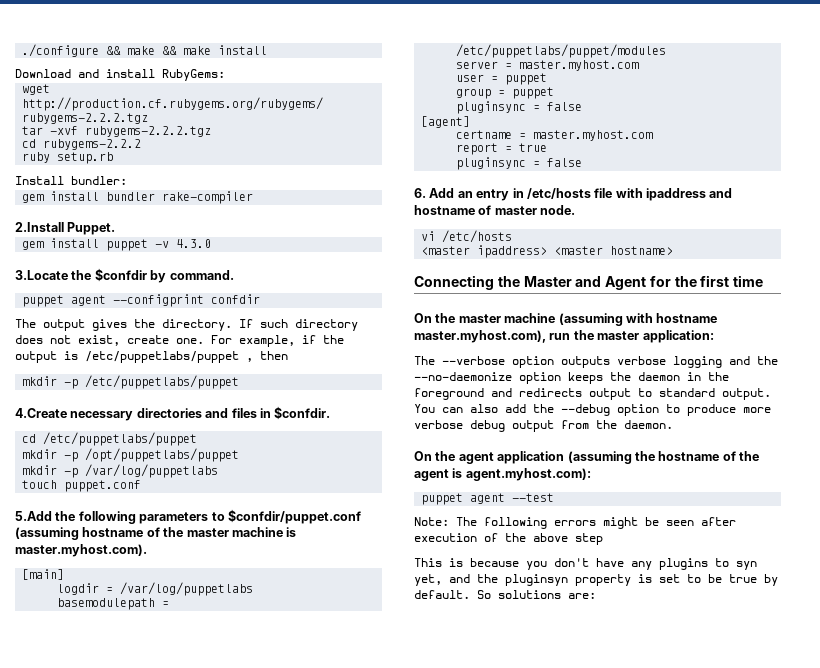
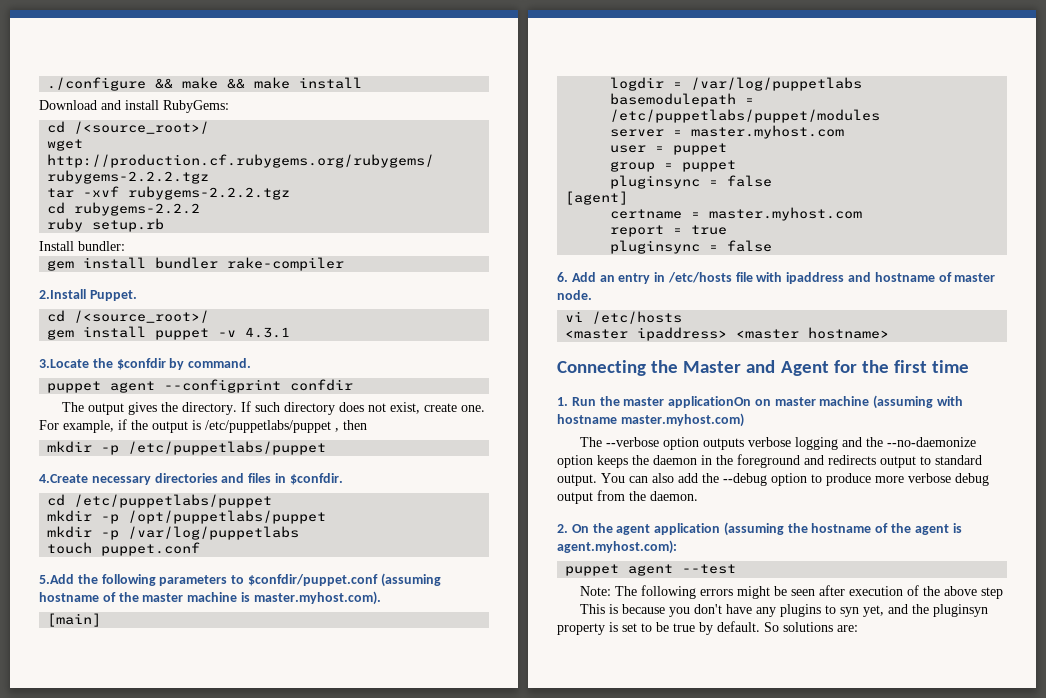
  Download and install RubyGems:
+ cd /<source_root>/
  2.Install Puppet.
+ cd /<source_root>/
- gem install puppet -v 4.3.0
+ gem install puppet -v 4.3.1
- On the master machine (assuming with hostname master.myhost.com), run the master application:
+ 1. Run the master applicationOn on master machine (assuming with hostname master.myhost.com)
- On the agent application (assuming the hostname of the agent is agent.myhost.com):
+ 2. On the agent application (assuming the hostname of the agent is agent.myhost.com):

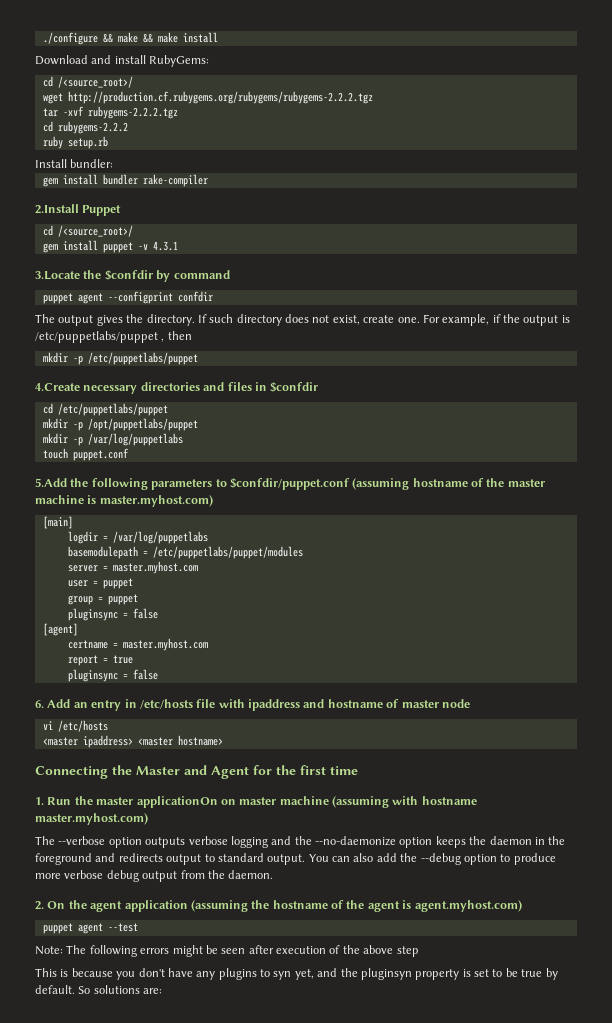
- 2.Install Puppet.
+ 2.Install Puppet
- 3.Locate the $confdir by command.
+ 3.Locate the $confdir by command
- 4.Create necessary directories and files in $confdir.
+ 4.Create necessary directories and files in $confdir
- 5.Add the following parameters to $confdir/puppet.conf (assuming hostname of the master machine is master.myhost.com).
+ 5.Add the following parameters to $confdir/puppet.conf (assuming hostname of the master machine is master.myhost.com)
- 6. Add an entry in /etc/hosts file with ipaddress and hostname of master node.
+ 6. Add an entry in /etc/hosts file with ipaddress and hostname of master node
- 2. On the agent application (assuming the hostname of the agent is agent.myhost.com):
+ 2. On the agent application (assuming the hostname of the agent is agent.myhost.com)

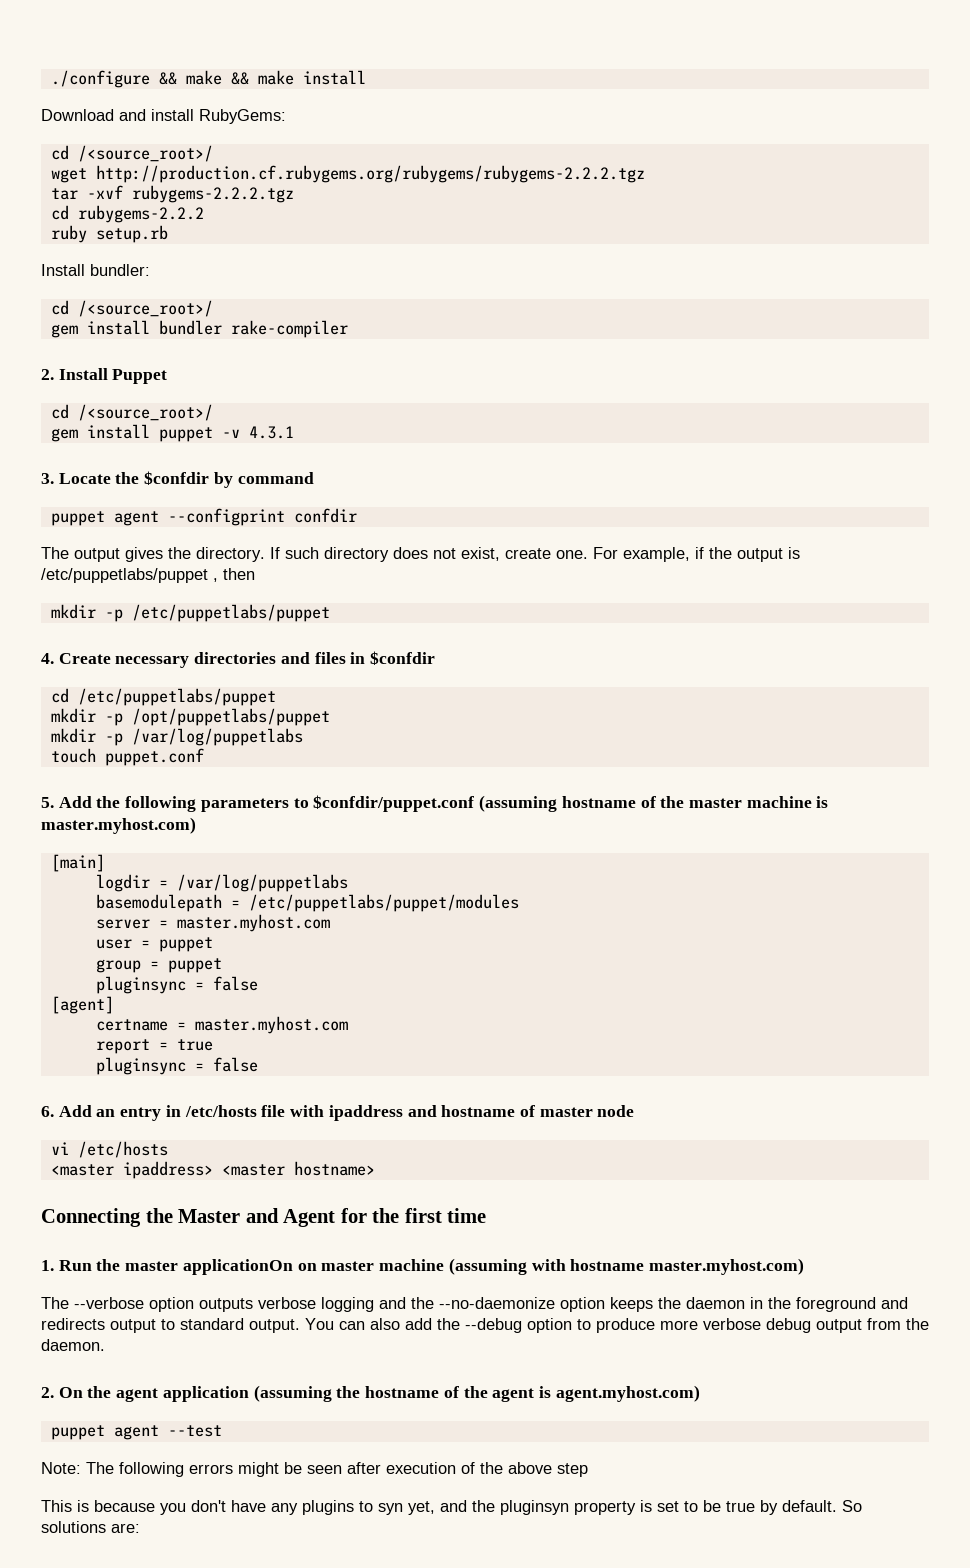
  Install bundler:
+ cd /<source_root>/
- 2.Install Puppet
+ 2. Install Puppet
- 3.Locate the $confdir by command
+ 3. Locate the $confdir by command
- 4.Create necessary directories and files in $confdir
+ 4. Create necessary directories and files in $confdir
- 5.Add the following parameters to $confdir/puppet.conf (assuming hostname of the master machine is master.myhost.com)
+ 5. Add the following parameters to $confdir/puppet.conf (assuming hostname of the master machine is master.myhost.com)

